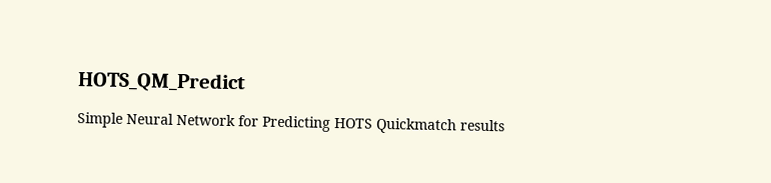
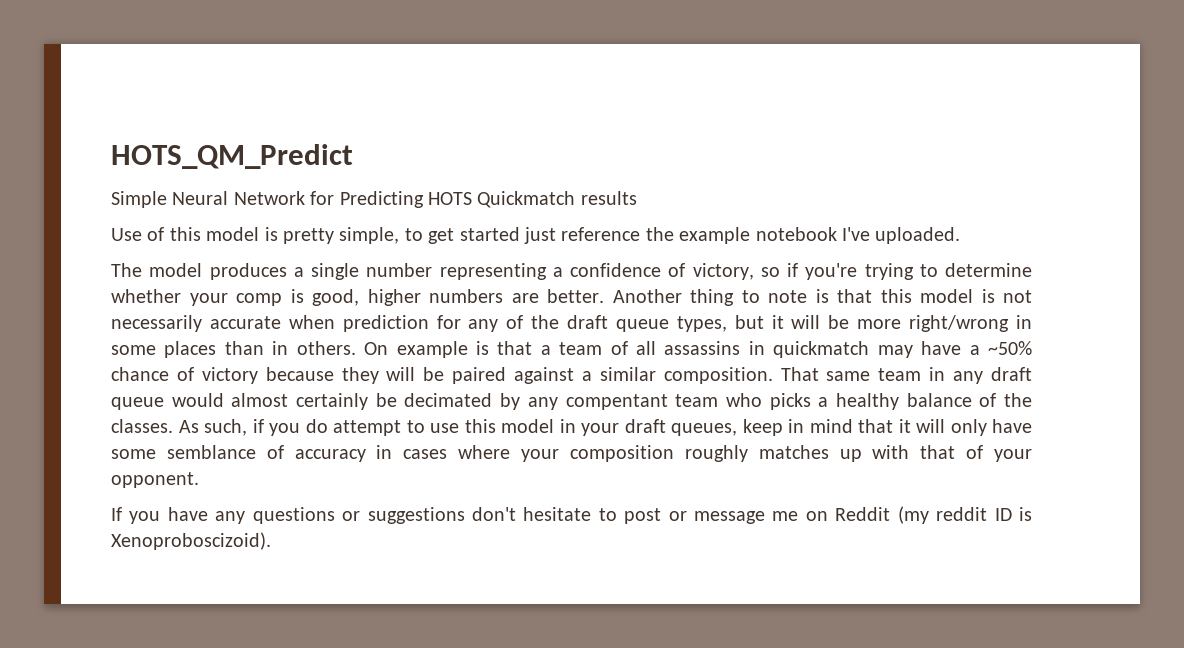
+ Use of this model is pretty simple, to get started just reference the example notebook I've uploaded.
+ The model produces a single number representing a confidence of victory, so if you're trying to determine whether your comp is good, higher numbers are better. Another thing to note is that this model is not necessarily accurate when prediction for any of the draft queue types, but it will be more right/wrong in some places than in others. On example is that a team of all assassins in quickmatch may have a ~50% chance of victory because they will be paired against a similar composition. That same team in any draft queue would almost certainly be decimated by any compentant team who picks a healthy balance of the classes. As such, if you do attempt to use this model in your draft queues, keep in mind that it will only have some semblance of accuracy in cases where your composition roughly matches up with that of your opponent.
+ If you have any questions or suggestions don't hesitate to post or message me on Reddit (my reddit ID is Xenoproboscizoid).

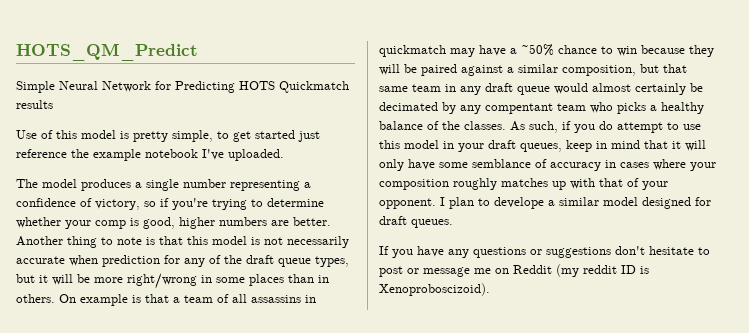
- On example is that a team of all assassins in quickmatch may have a ~50% chance of victory because they will be paired against a similar composition. That same team in any draft queue would almost certainly be decimated by any compentant team who picks a healthy balance of the classes.
+ On example is that a team of all assassins in quickmatch may have a ~50% chance to win because they will be paired against a similar composition, but that same team in any draft queue would almost certainly be decimated by any compentant team who picks a healthy balance of the classes.
+ I plan to develope a similar model designed for draft queues.

